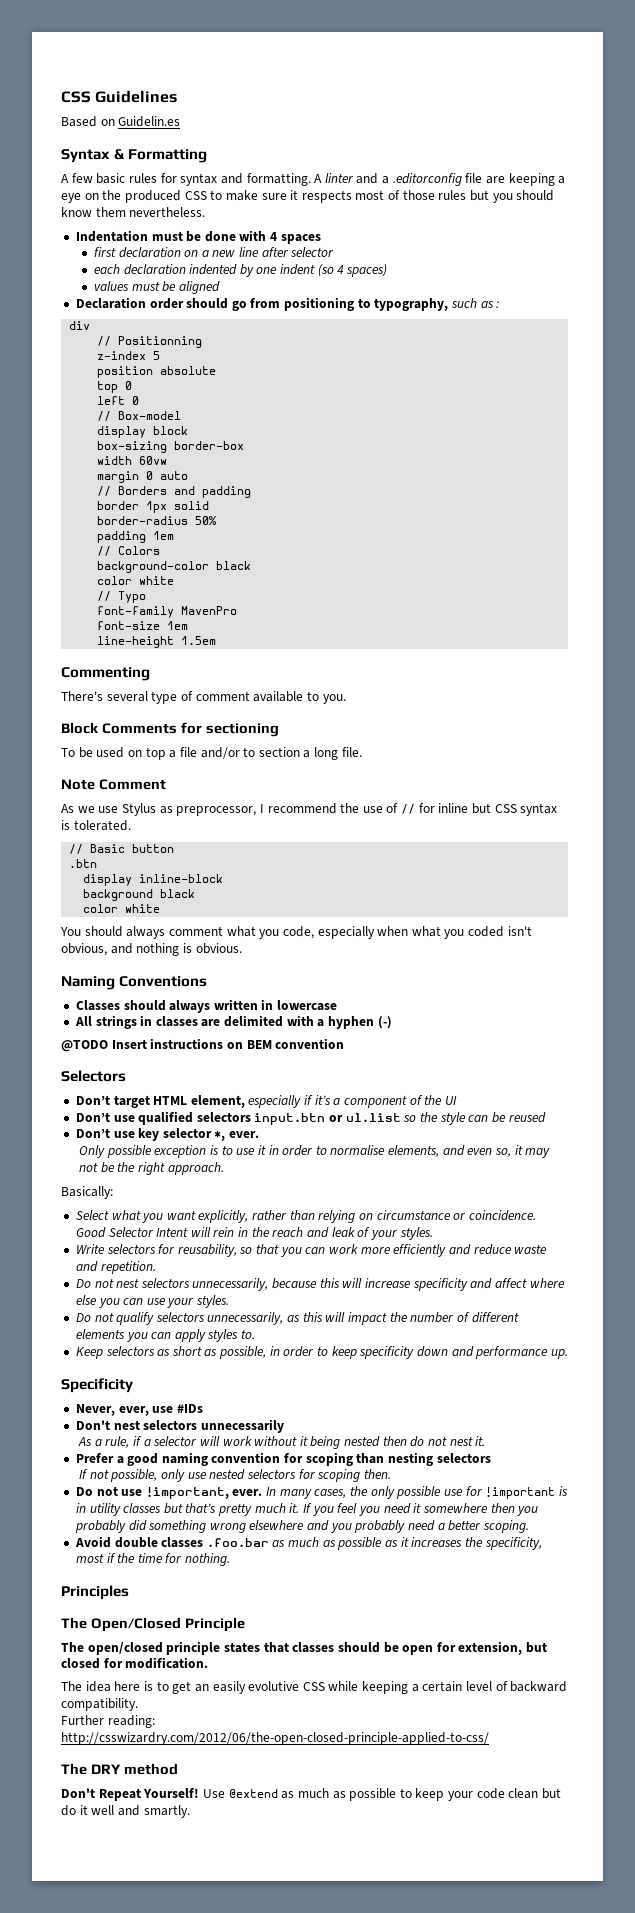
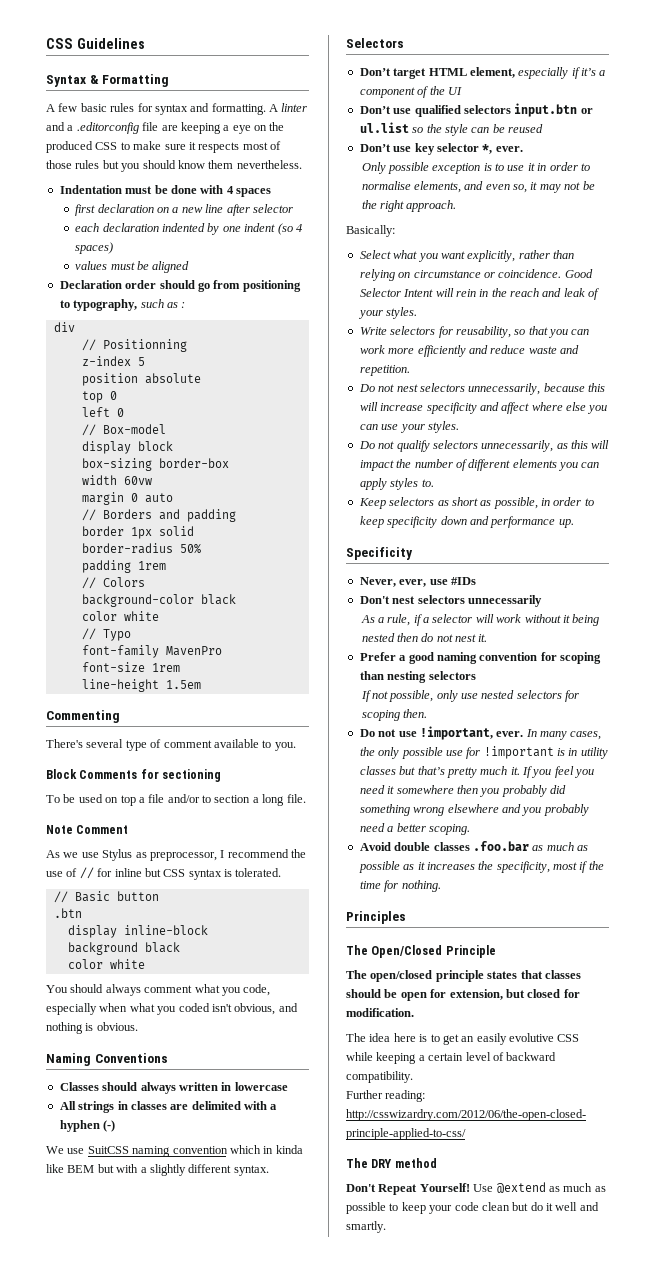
- Based on Guidelin.es
- padding 1em
+ padding 1rem
- font-size 1em
+ font-size 1rem
- @TODO Insert instructions on BEM convention
+ We use SuitCSS naming convention which in kinda like BEM but with a slightly different syntax.

